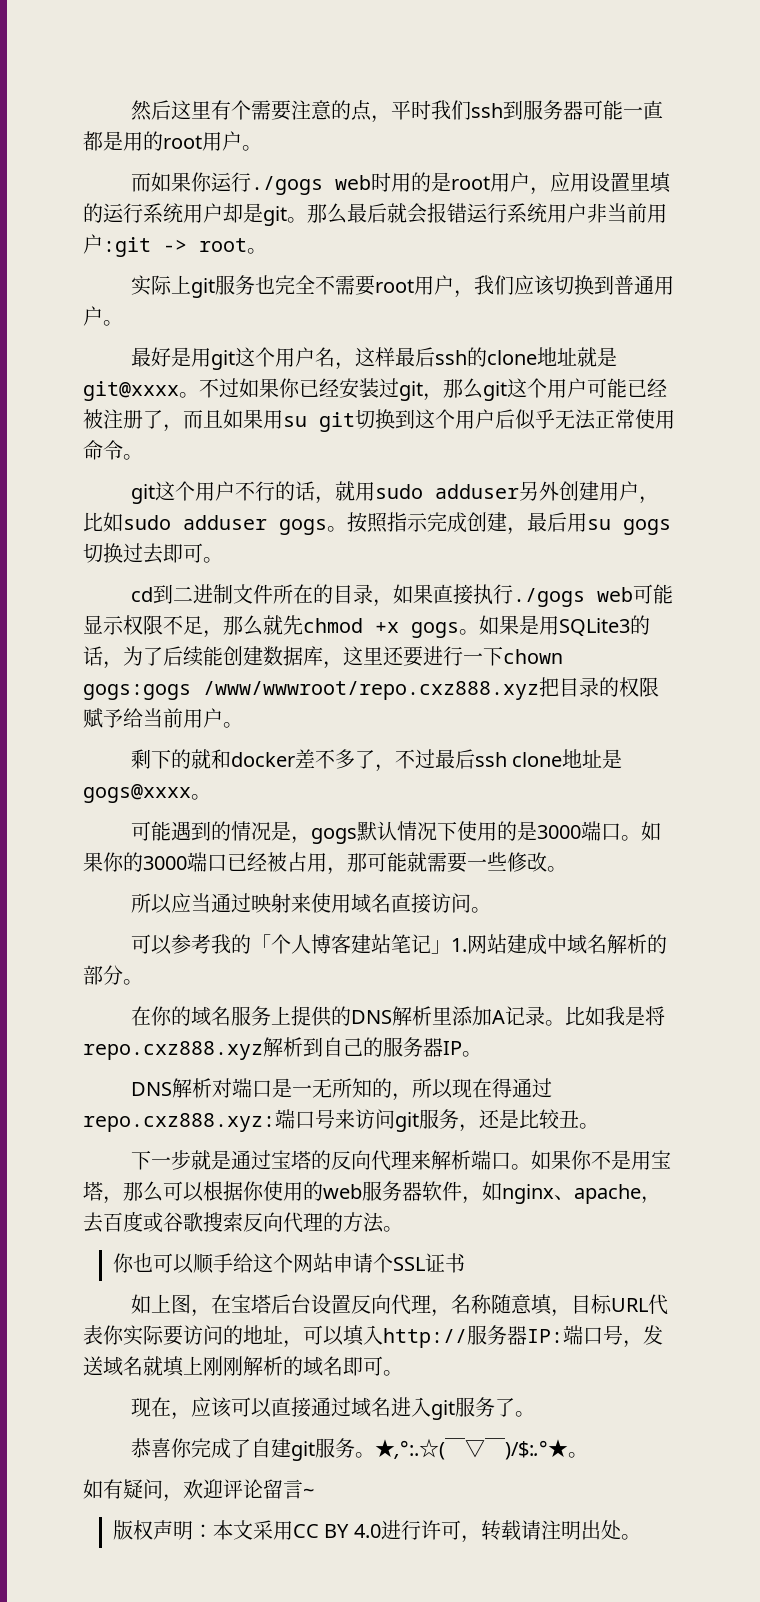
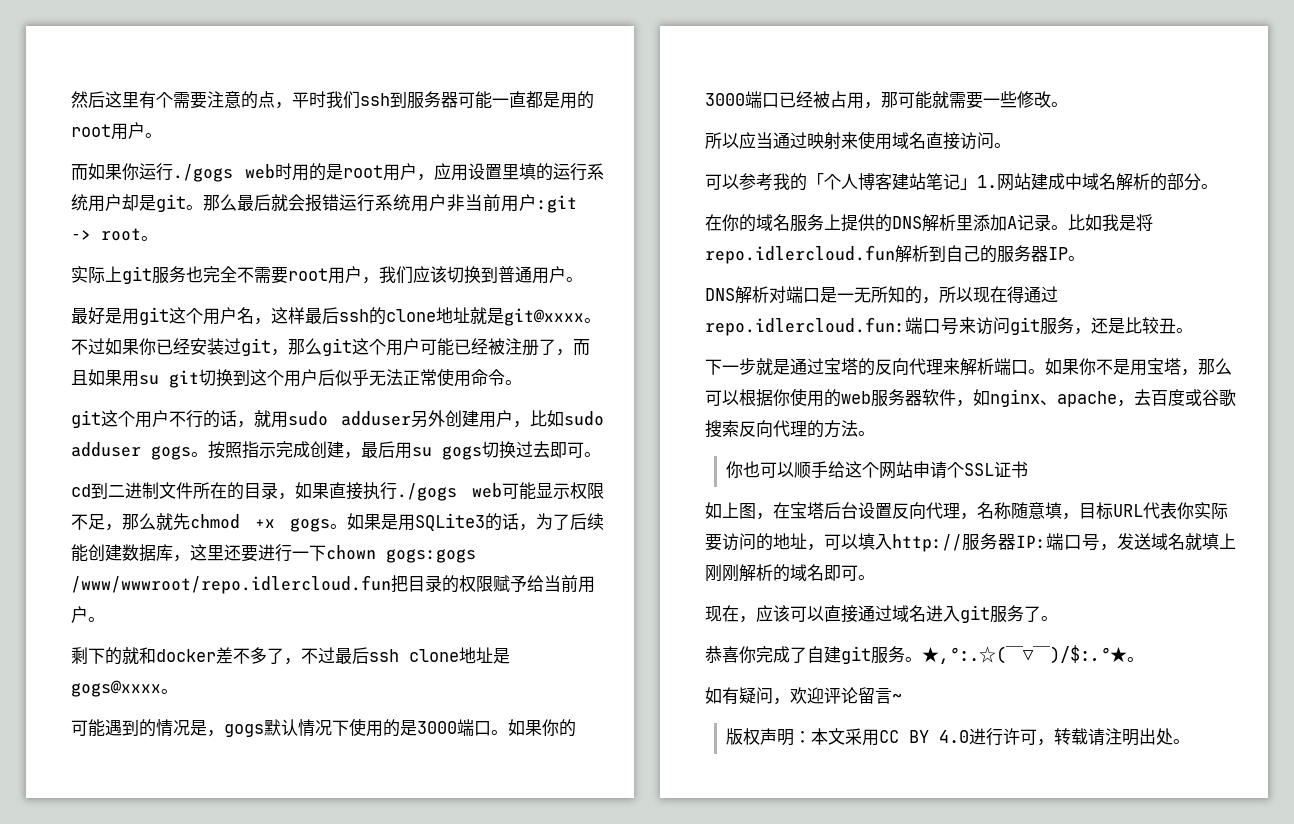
- 如果是用SQLite3的话，为了后续能创建数据库，这里还要进行一下chown gogs:gogs /www/wwwroot/repo.cxz888.xyz把目录的权限赋予给当前用户。
+ 如果是用SQLite3的话，为了后续能创建数据库，这里还要进行一下chown gogs:gogs /www/wwwroot/repo.idlercloud.fun把目录的权限赋予给当前用户。
- 比如我是将repo.cxz888.xyz解析到自己的服务器IP。
+ 比如我是将repo.idlercloud.fun解析到自己的服务器IP。
- DNS解析对端口是一无所知的，所以现在得通过repo.cxz888.xyz:端口号来访问git服务，还是比较丑。
+ DNS解析对端口是一无所知的，所以现在得通过repo.idlercloud.fun:端口号来访问git服务，还是比较丑。

